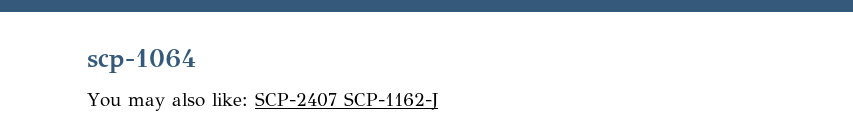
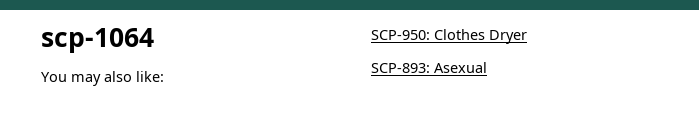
- You may also like: SCP-2407 SCP-1162-J
+ You may also like:
+ SCP-950: Clothes Dryer
+ SCP-893: Asexual

